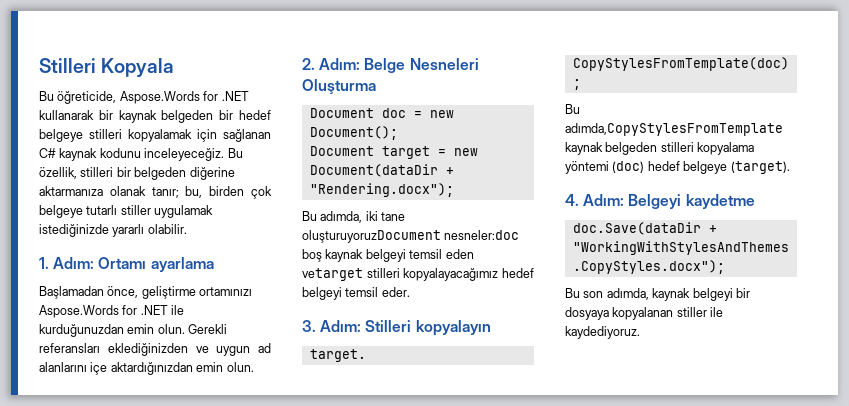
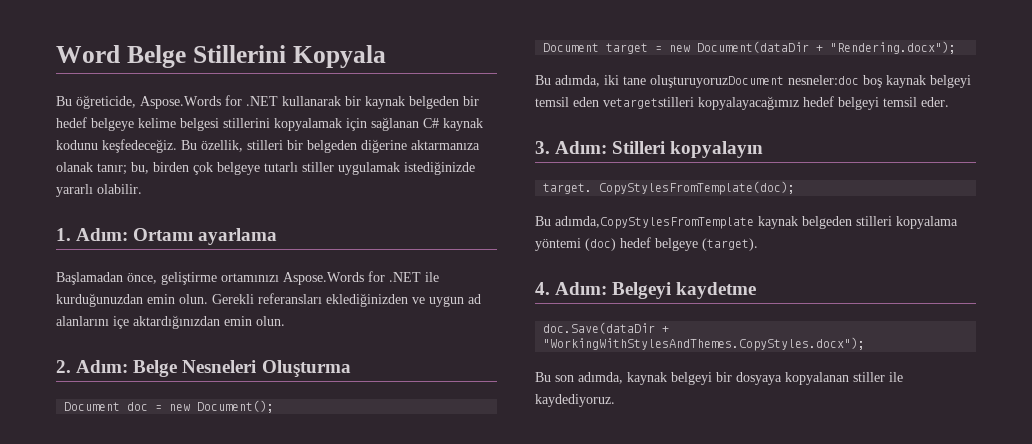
- Stilleri Kopyala
+ Word Belge Stillerini Kopyala
- Bu öğreticide, Aspose.Words for .NET kullanarak bir kaynak belgeden bir hedef belgeye stilleri kopyalamak için sağlanan C# kaynak kodunu inceleyeceğiz.
+ Bu öğreticide, Aspose.Words for .NET kullanarak bir kaynak belgeden bir hedef belgeye kelime belgesi stillerini kopyalamak için sağlanan C# kaynak kodunu keşfedeceğiz.
- Bu adımda, iki tane oluşturuyoruzDocument nesneler:doc boş kaynak belgeyi temsil eden vetarget stilleri kopyalayacağımız hedef belgeyi temsil eder.
+ Bu adımda, iki tane oluşturuyoruzDocument nesneler:doc boş kaynak belgeyi temsil eden vetargetstilleri kopyalayacağımız hedef belgeyi temsil eder.

